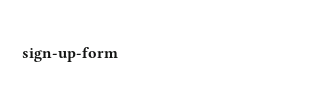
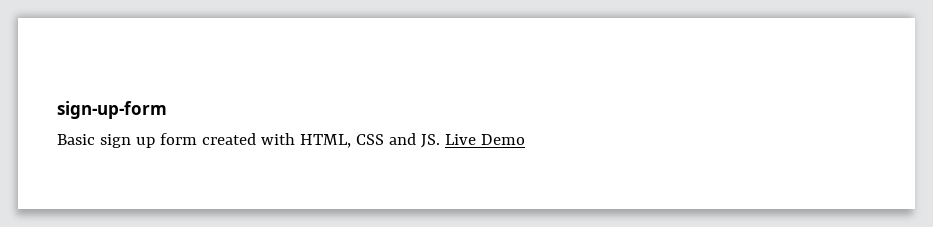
+ Basic sign up form created with HTML, CSS and JS. Live Demo

